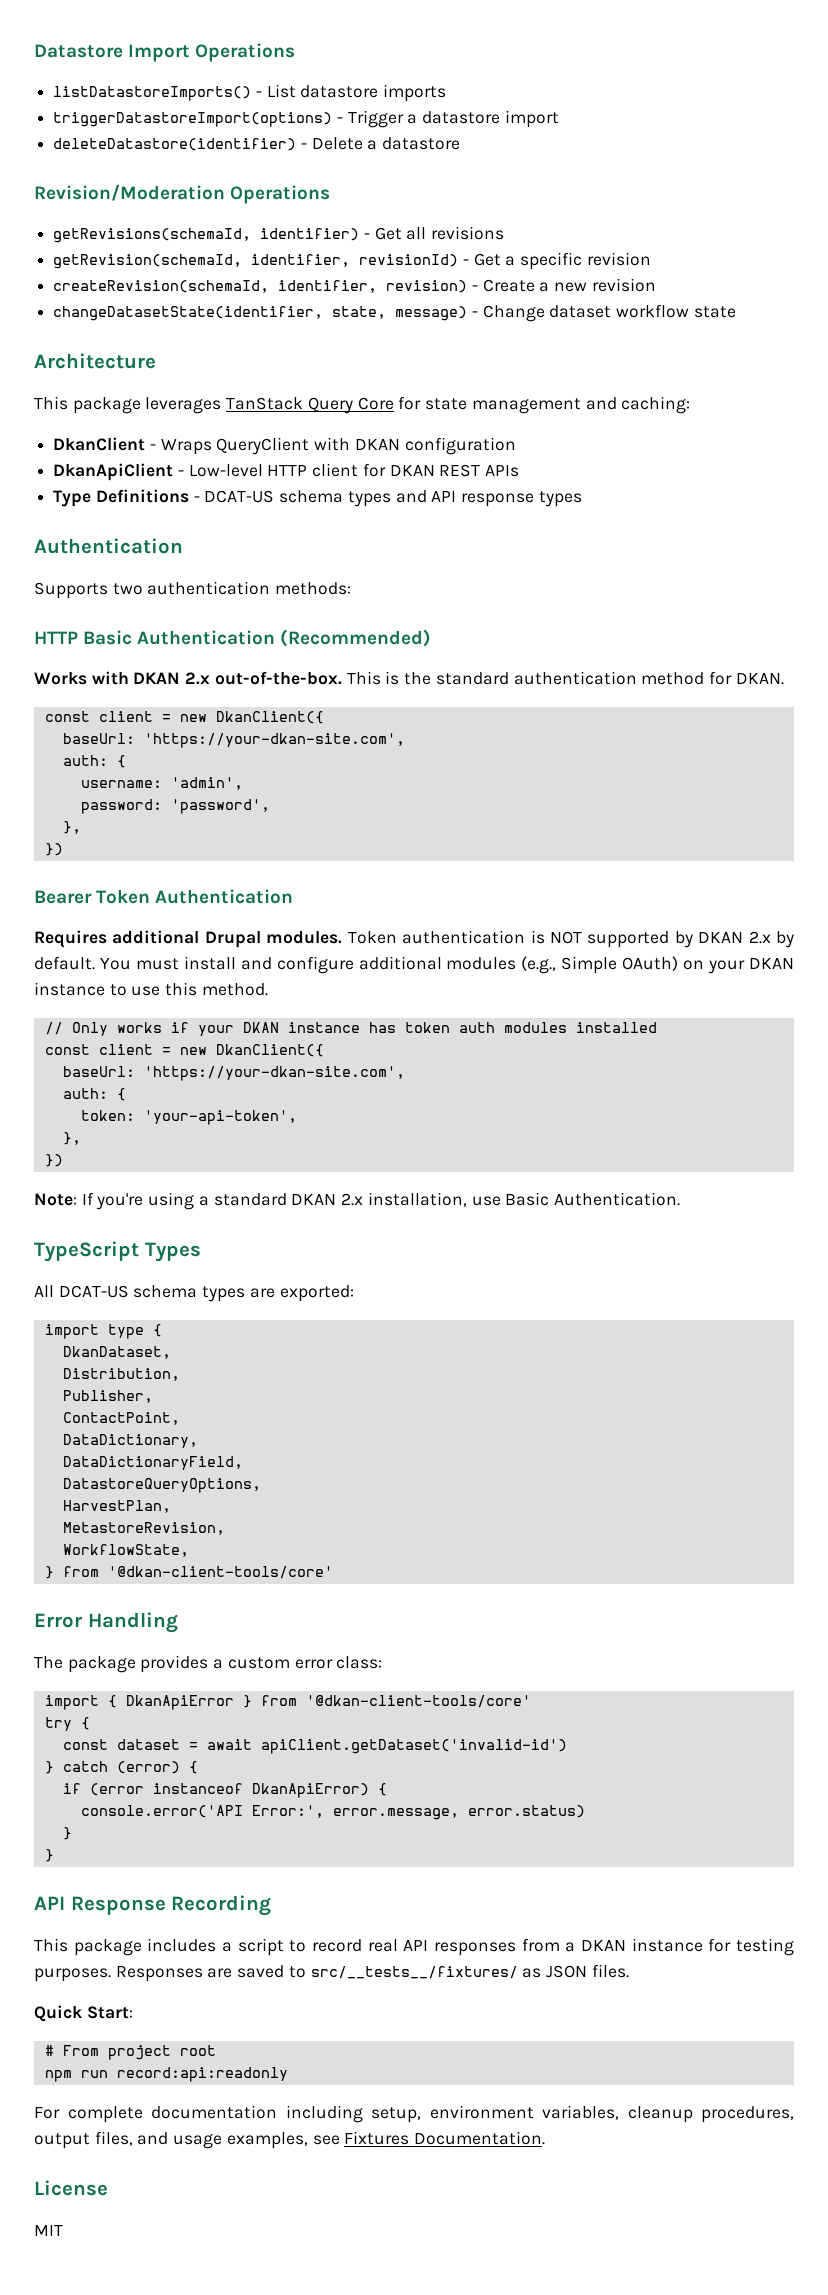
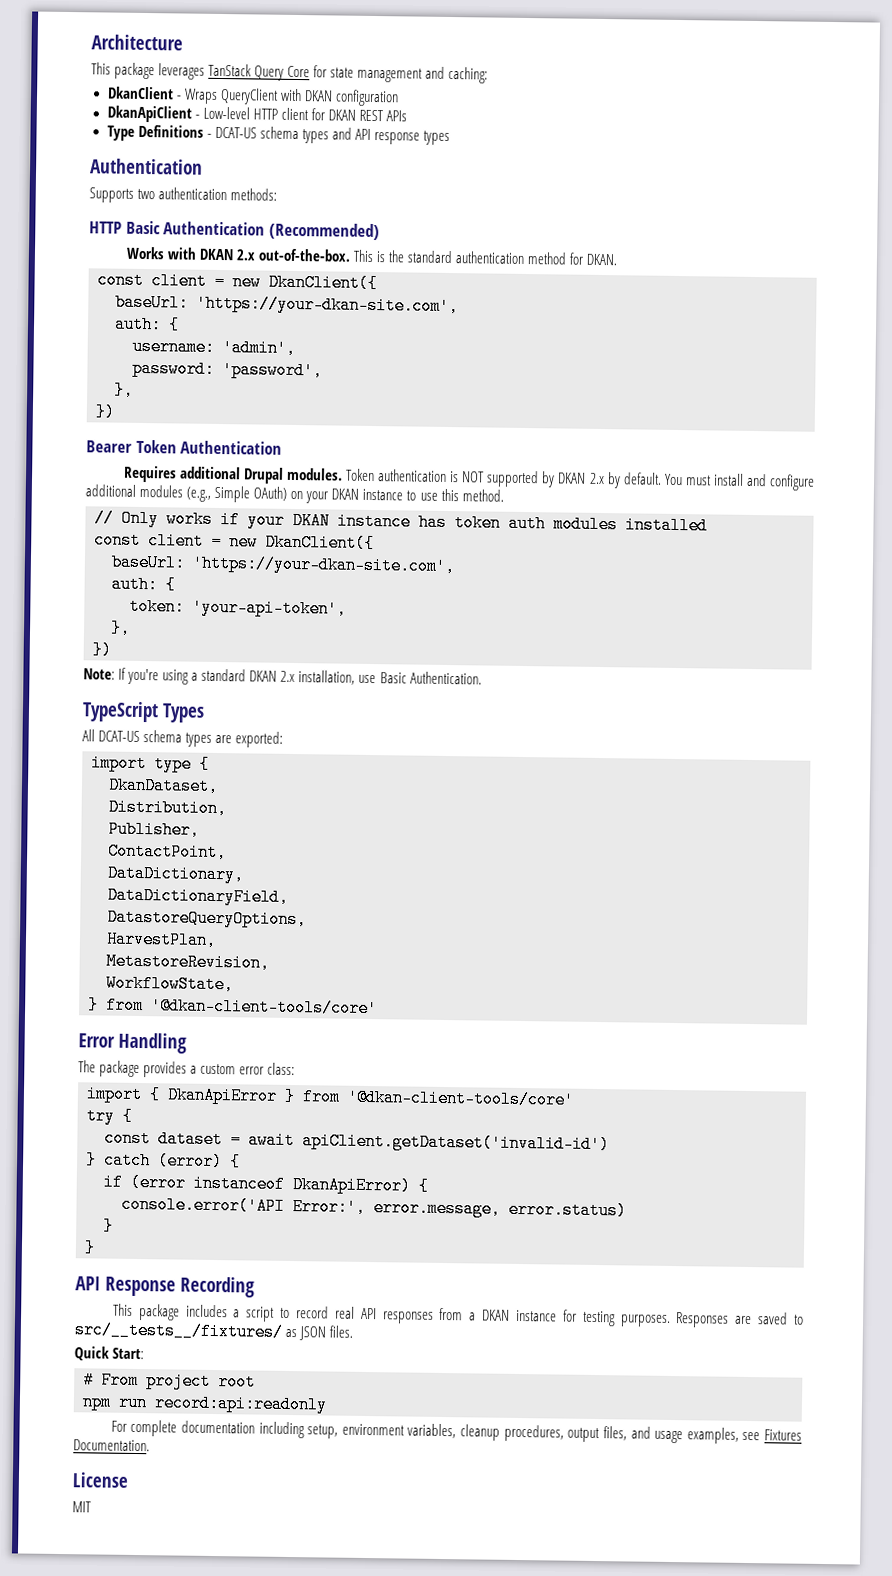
- Datastore Import Operations
- listDatastoreImports() - List datastore imports
- triggerDatastoreImport(options) - Trigger a datastore import
- deleteDatastore(identifier) - Delete a datastore
- Revision/Moderation Operations
- getRevisions(schemaId, identifier) - Get all revisions
- getRevision(schemaId, identifier, revisionId) - Get a specific revision
- createRevision(schemaId, identifier, revision) - Create a new revision
- changeDatasetState(identifier, state, message) - Change dataset workflow state

